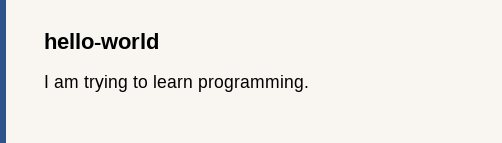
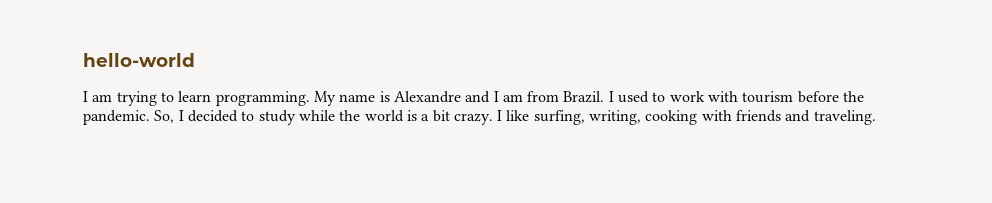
+ My name is Alexandre and I am from Brazil. I used to work with tourism before the pandemic. So, I decided to study while the world is a bit crazy. I like surfing, writing, cooking with friends and traveling.

